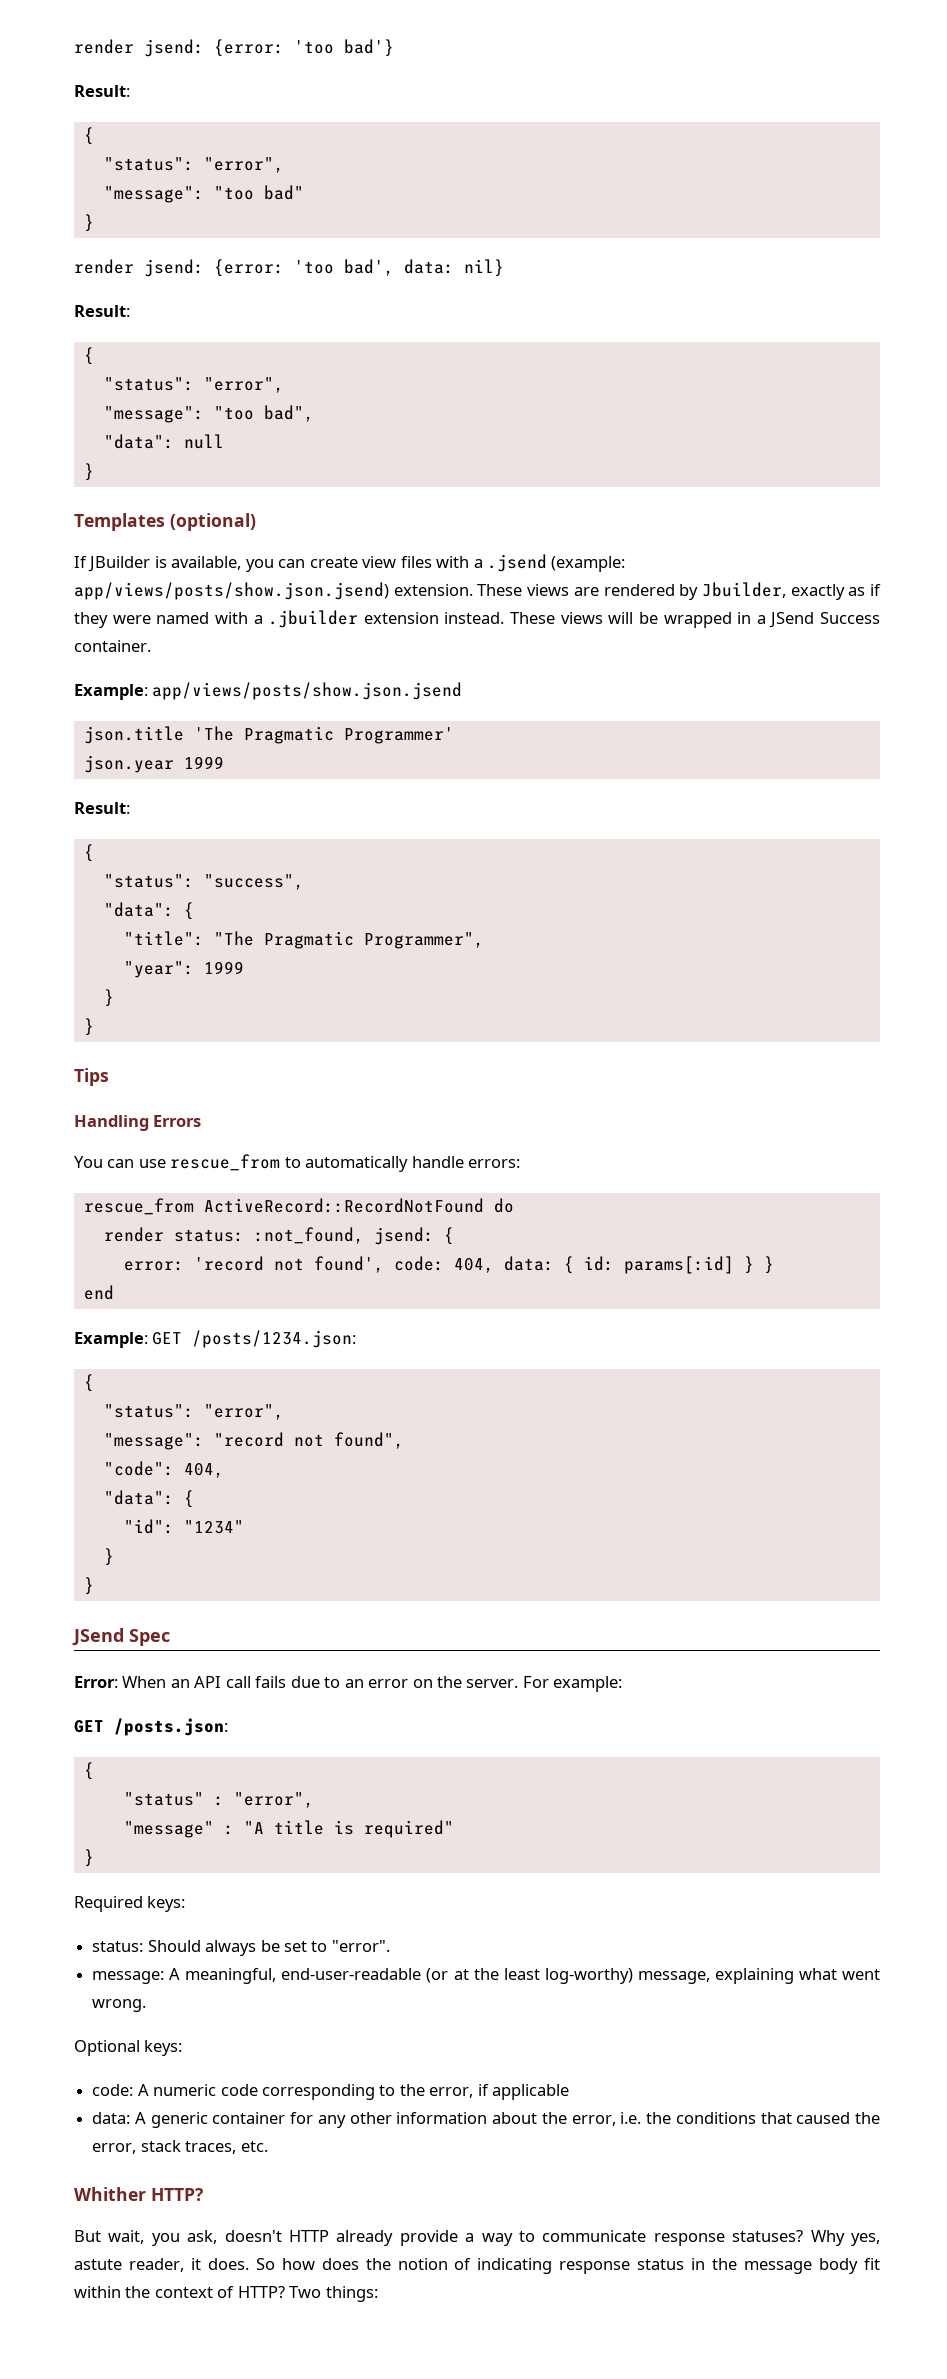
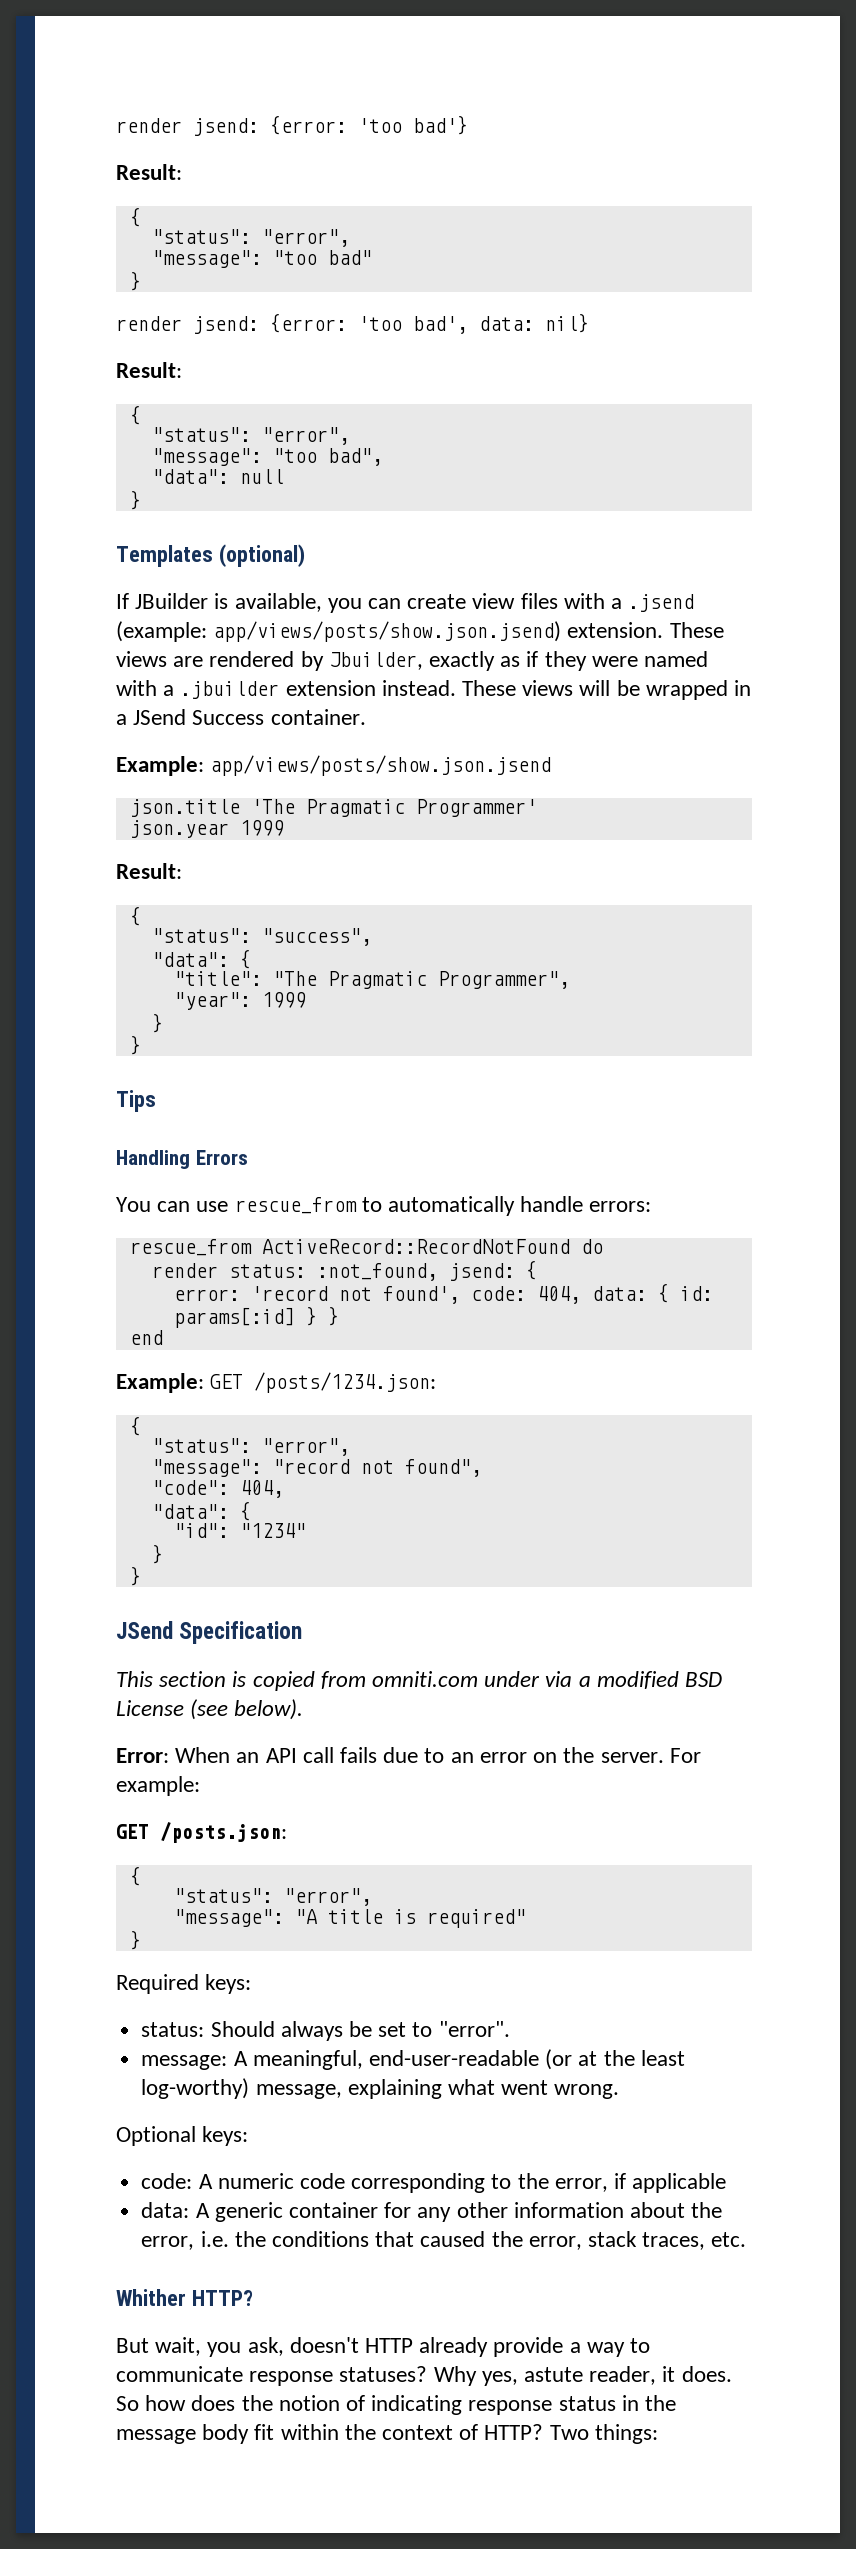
- JSend Spec
+ JSend Specification
+ This section is copied from omniti.com under via a modified BSD License (see below).
  GET /posts.json:
  {
- "status" : "error",
- "message" : "A title is required"
+ "status": "error",
+ "message": "A title is required"

